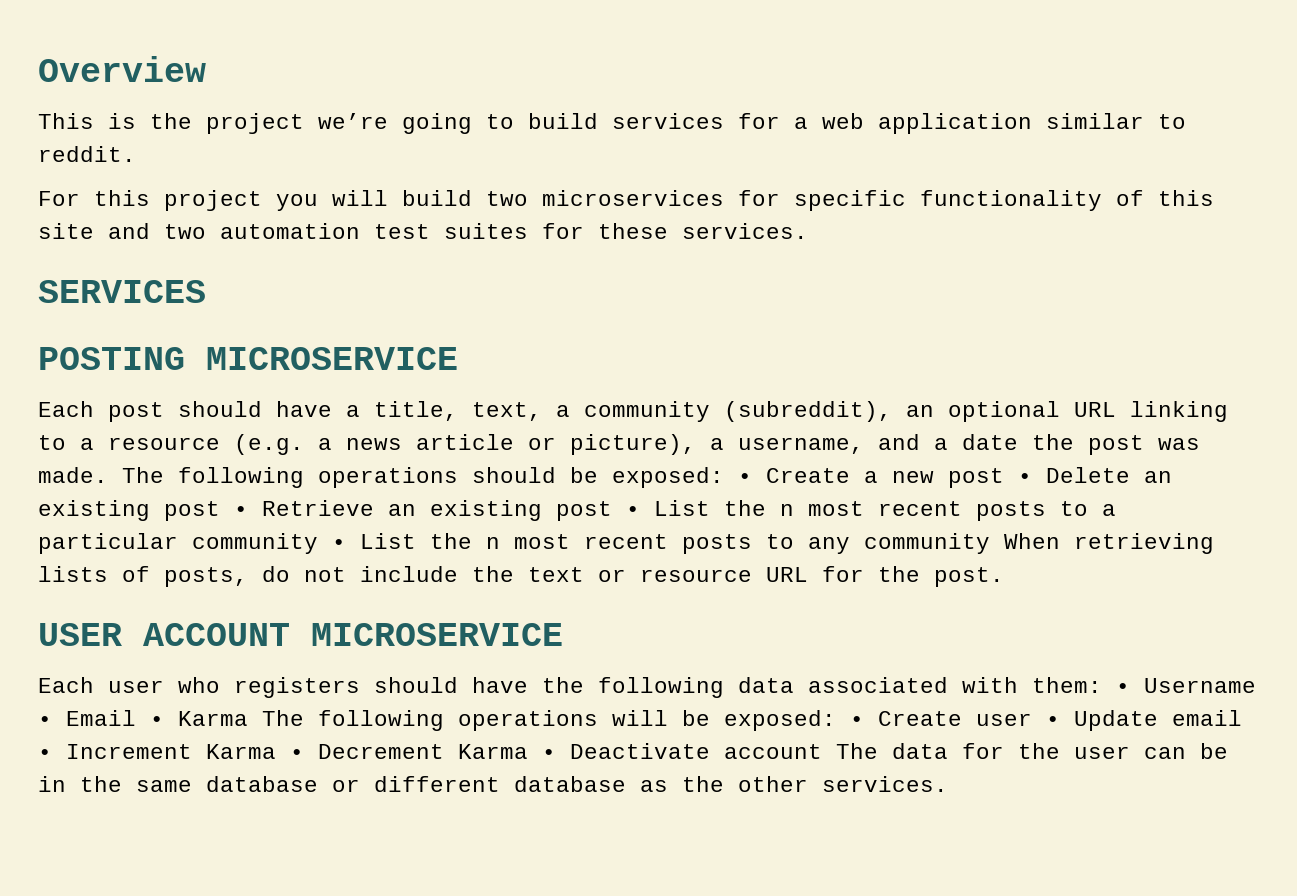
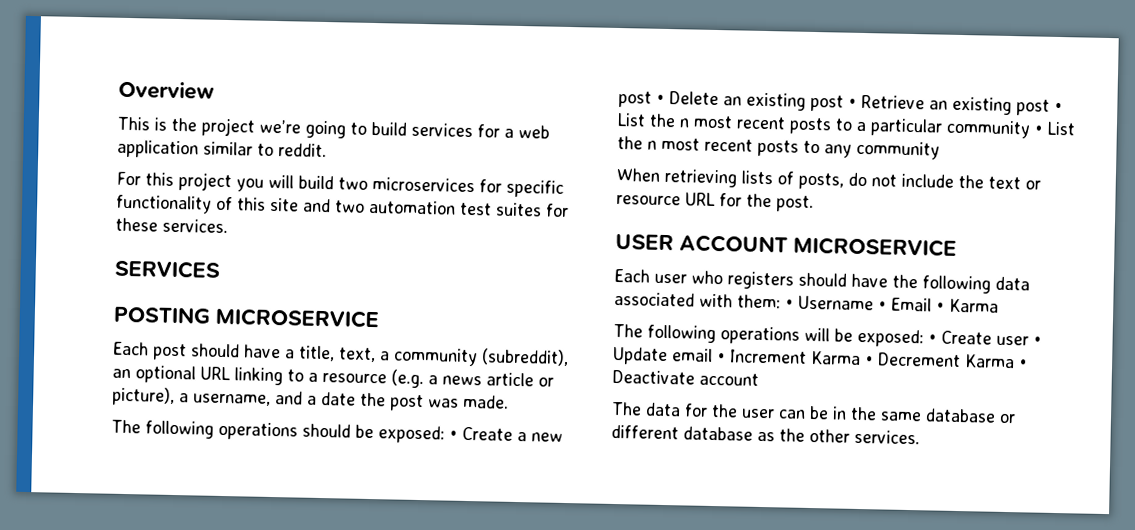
- Each post should have a title, text, a community (subreddit), an optional URL linking to a resource (e.g. a news article or picture), a username, and a date the post was made. The following operations should be exposed:
+ Each post should have a title, text, a community (subreddit), an optional URL linking to a resource (e.g. a news article or picture), a username, and a date the post was made.
+ The following operations should be exposed:
- • Create a new post • Delete an existing post • Retrieve an existing post • List the n most recent posts to a particular community • List the n most recent posts to any community When retrieving lists of posts, do not include the text or resource URL for the post.
+ • Create a new post • Delete an existing post • Retrieve an existing post • List the n most recent posts to a particular community • List the n most recent posts to any community
+ When retrieving lists of posts, do not include the text or resource URL for the post.
- Each user who registers should have the following data associated with them: • Username • Email • Karma The following operations will be exposed: • Create user • Update email • Increment Karma • Decrement Karma • Deactivate account The data for the user can be in the same database or different database as the other services.
+ Each user who registers should have the following data associated with them: • Username • Email • Karma
+ The following operations will be exposed: • Create user • Update email • Increment Karma • Decrement Karma • Deactivate account
+ The data for the user can be in the same database or different database as the other services.

